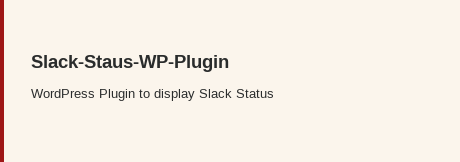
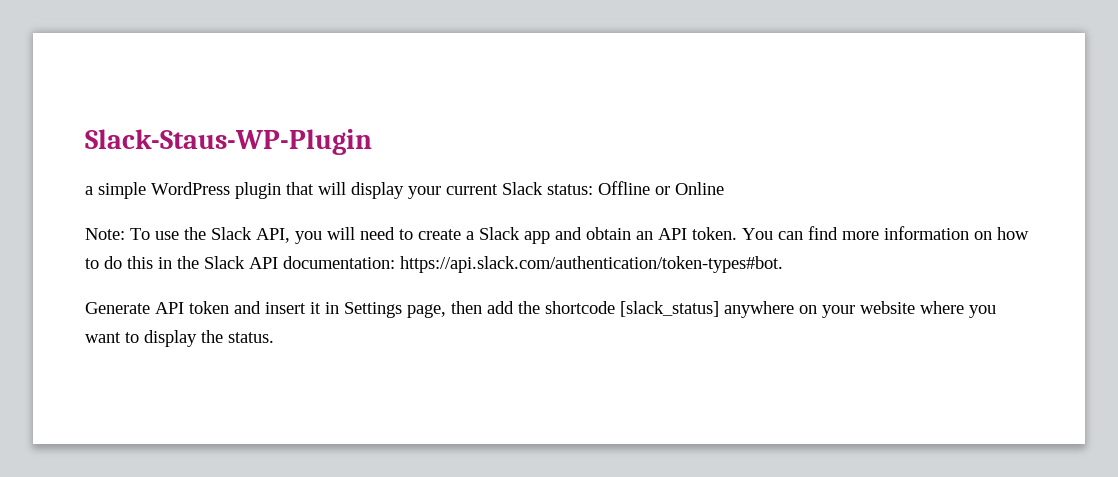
- WordPress Plugin to display Slack Status
+ a simple WordPress plugin that will display your current Slack status: Offline or Online
+ Note: To use the Slack API, you will need to create a Slack app and obtain an API token. You can find more information on how to do this in the Slack API documentation: https://api.slack.com/authentication/token-types#bot.
+ Generate API token and insert it in Settings page, then add the shortcode [slack_status] anywhere on your website where you want to display the status.

